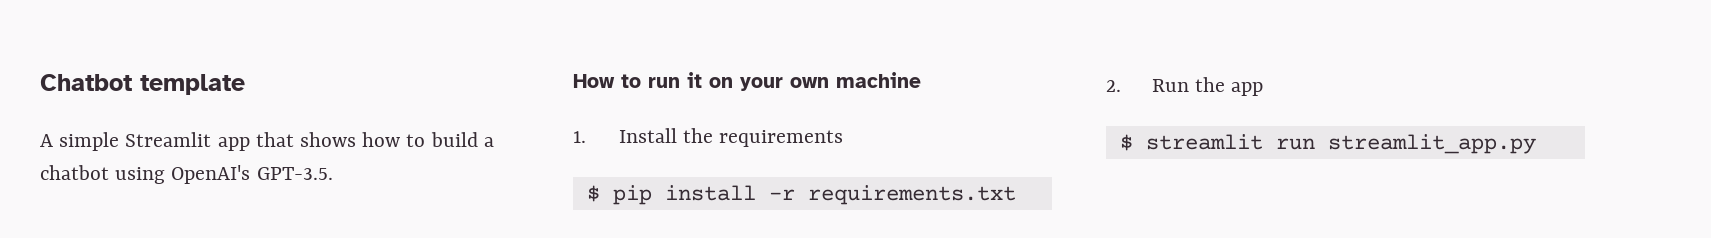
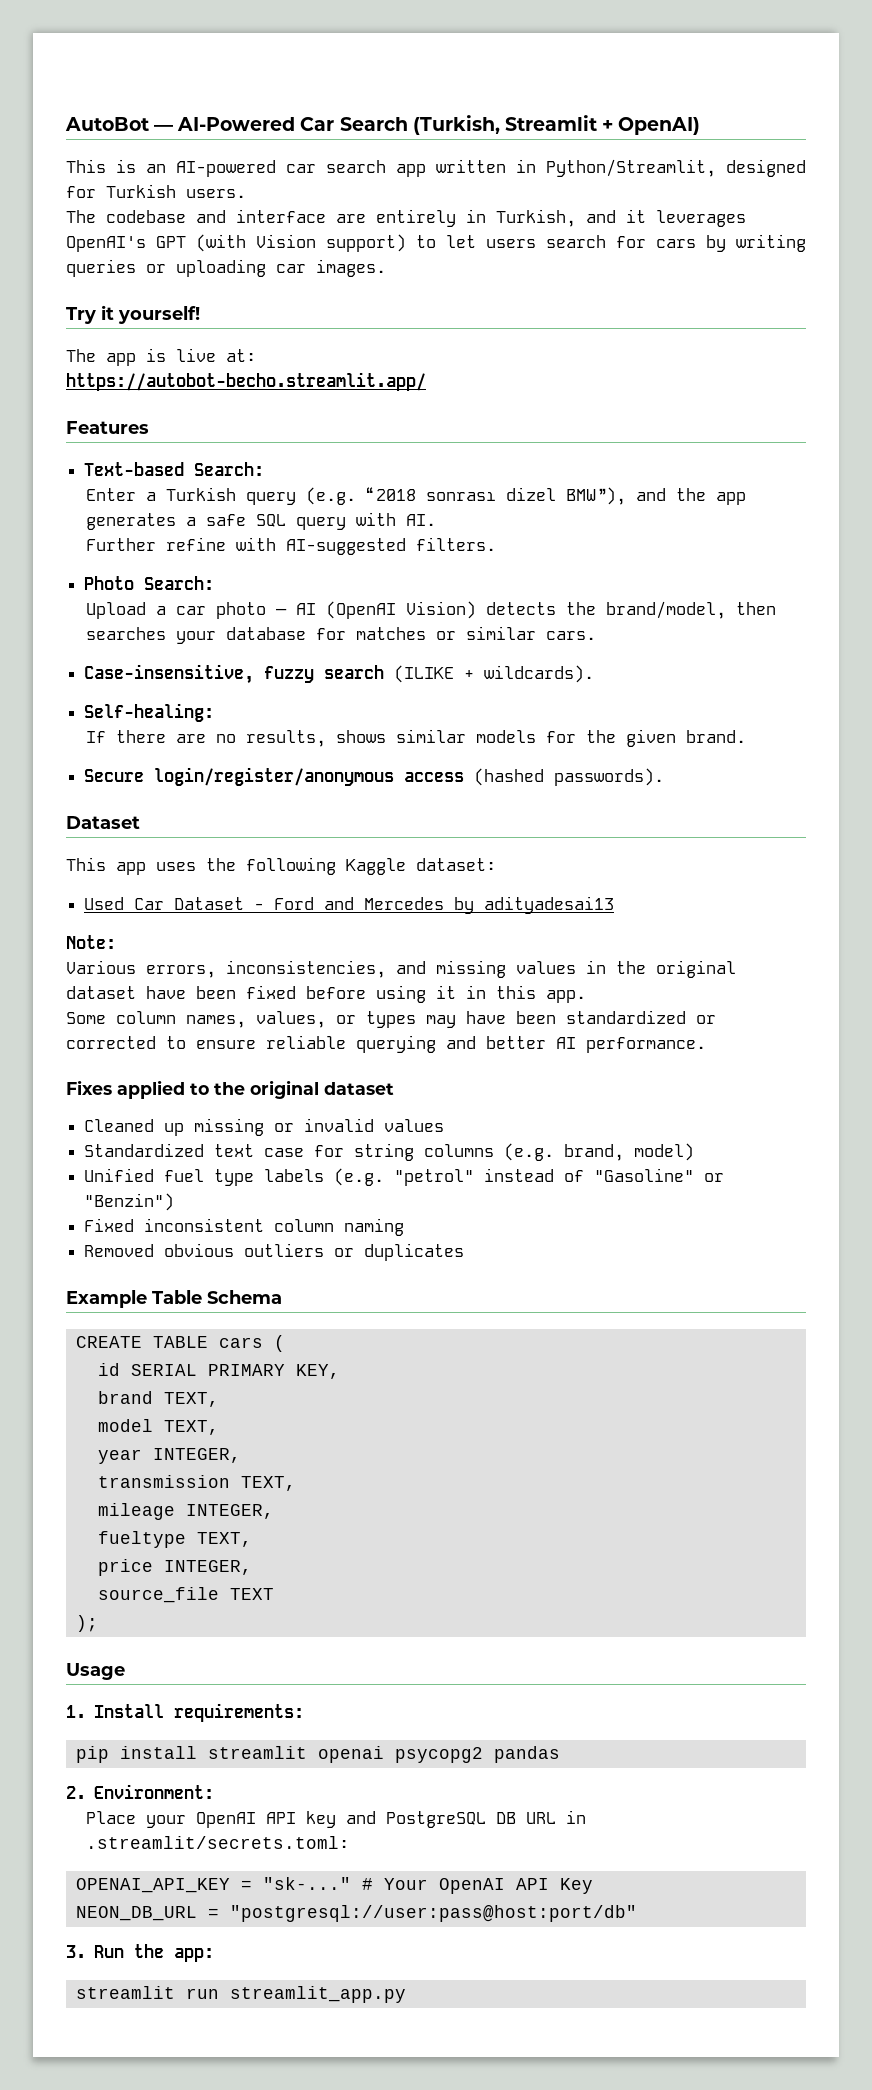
- Chatbot template
- A simple Streamlit app that shows how to build a chatbot using OpenAI's GPT-3.5.
- How to run it on your own machine
- 1. Install the requirements
- $ pip install -r requirements.txt
- 2. Run the app
- $ streamlit run streamlit_app.py
+ AutoBot — AI-Powered Car Search (Turkish, Streamlit + OpenAI)
+ This is an AI-powered car search app written in Python/Streamlit, designed for Turkish users.
+ The codebase and interface are entirely in Turkish, and it leverages OpenAI's GPT (with Vision support) to let users search for cars by writing queries or uploading car images.
+ Try it yourself!
+ The app is live at:
+ https://autobot-becho.streamlit.app/
+ Features
+ Text-based Search:
+ Enter a Turkish query (e.g. “2018 sonrası dizel BMW”), and the app generates a safe SQL query with AI.
+ Further refine with AI-suggested filters.
+ Photo Search:
+ Upload a car photo — AI (OpenAI Vision) detects the brand/model, then searches your database for matches or similar cars.
+ Case-insensitive, fuzzy search (ILIKE + wildcards).
+ Self-healing:
+ If there are no results, shows similar models for the given brand.
+ Secure login/register/anonymous access (hashed passwords).
+ Dataset
+ This app uses the following Kaggle dataset:
+ Used Car Dataset - Ford and Mercedes by adityadesai13
+ Note:
+ Various errors, inconsistencies, and missing values in the original dataset have been fixed before using it in this app.
+ Some column names, values, or types may have been standardized or corrected to ensure reliable querying and better AI performance.
+ Fixes applied to the original dataset
+ Cleaned up missing or invalid values
+ Standardized text case for string columns (e.g. brand, model)
+ Unified fuel type labels (e.g. "petrol" instead of "Gasoline" or "Benzin")
+ Fixed inconsistent column naming
+ Removed obvious outliers or duplicates
+ Example Table Schema
+ CREATE TABLE cars (
+ id SERIAL PRIMARY KEY,
+ brand TEXT,
+ model TEXT,
+ year INTEGER,
+ transmission TEXT,
+ mileage INTEGER,
+ fueltype TEXT,
+ price INTEGER,
+ source_file TEXT
+ );
+ Usage
+ 1. Install requirements:
+ pip install streamlit openai psycopg2 pandas
+ 2. Environment:
+ Place your OpenAI API key and PostgreSQL DB URL in .streamlit/secrets.toml:
+ OPENAI_API_KEY = "sk-..." # Your OpenAI API Key
+ NEON_DB_URL = "postgresql://user:pass@host:port/db"
+ 3. Run the app:
+ streamlit run streamlit_app.py

